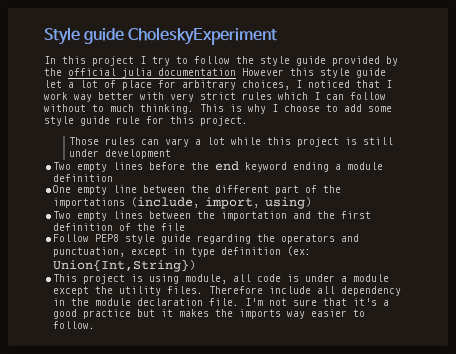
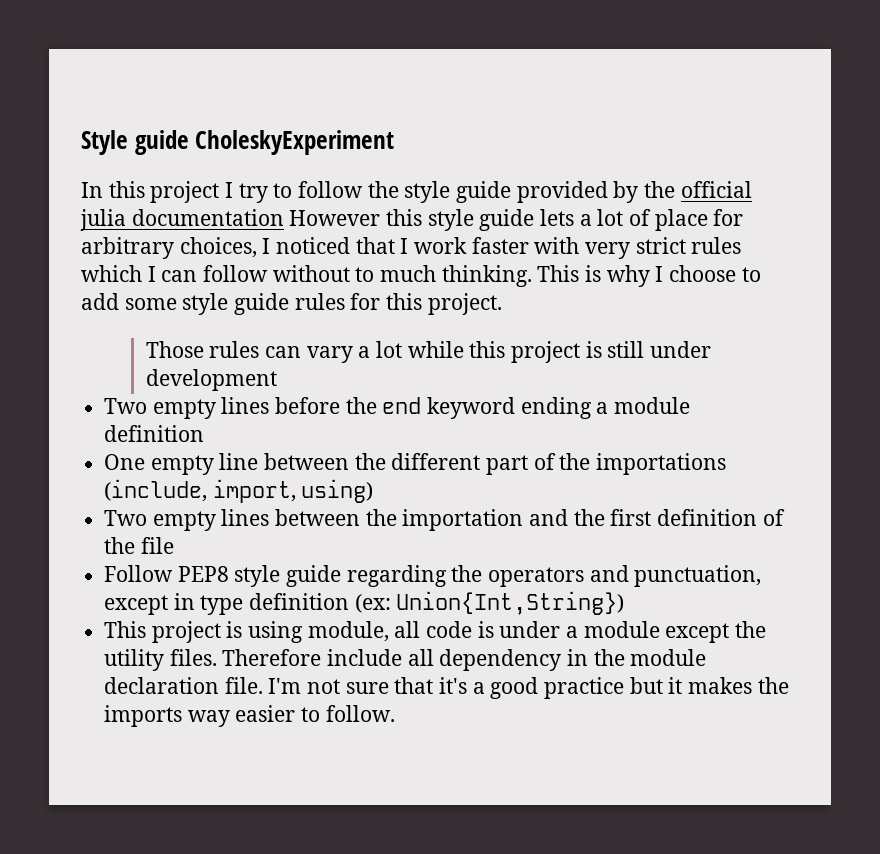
- In this project I try to follow the style guide provided by the official julia documentation However this style guide let a lot of place for arbitrary choices, I noticed that I work way better with very strict rules which I can follow without to much thinking.
+ In this project I try to follow the style guide provided by the official julia documentation However this style guide lets a lot of place for arbitrary choices, I noticed that I work faster with very strict rules which I can follow without to much thinking.
- This is why I choose to add some style guide rule for this project.
+ This is why I choose to add some style guide rules for this project.

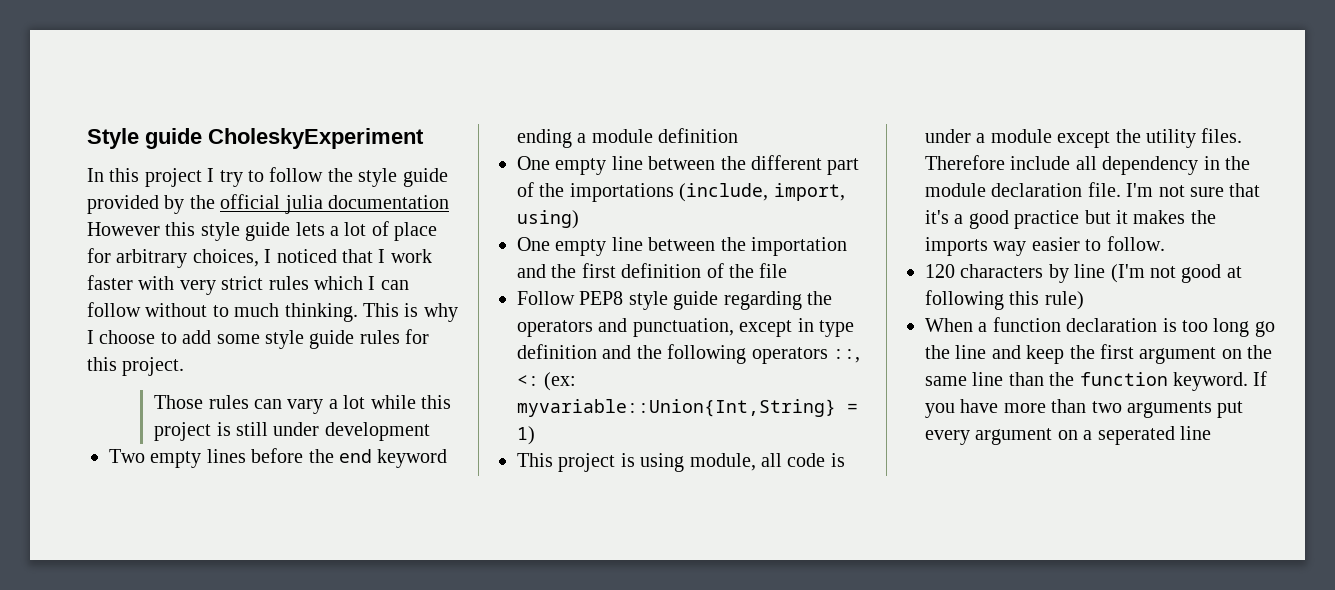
- Two empty lines between the importation and the first definition of the file
+ One empty line between the importation and the first definition of the file
- Follow PEP8 style guide regarding the operators and punctuation, except in type definition (ex: Union{Int,String})
+ Follow PEP8 style guide regarding the operators and punctuation, except in type definition and the following operators ::, <: (ex: myvariable::Union{Int,String} = 1)
+ 120 characters by line (I'm not good at following this rule)
+ When a function declaration is too long go the line and keep the first argument on the same line than the function keyword. If you have more than two arguments put every argument on a seperated line

